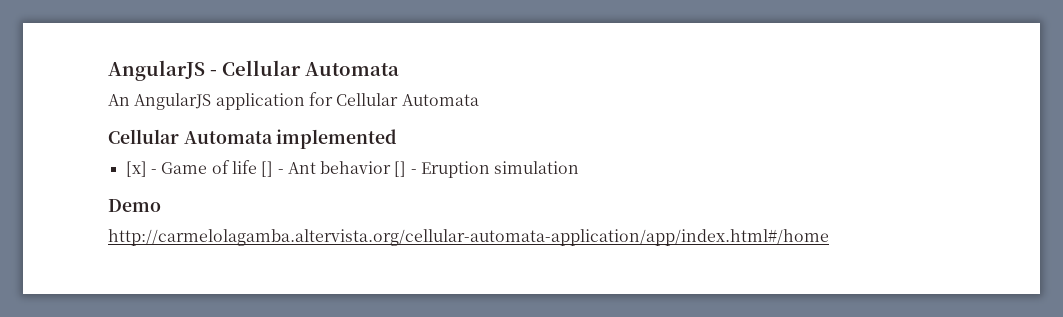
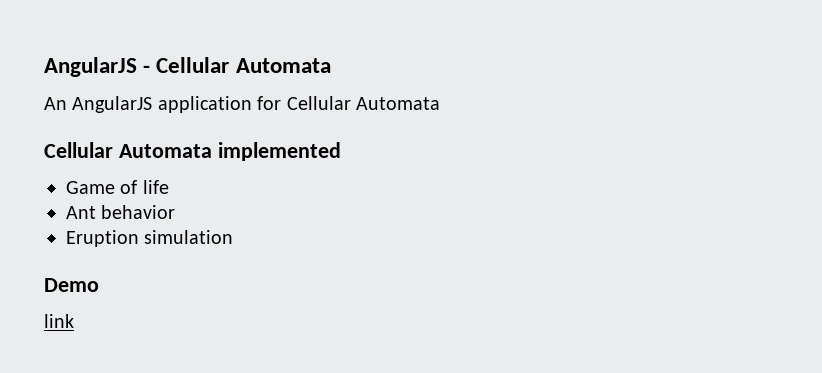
- [x] - Game of life [] - Ant behavior [] - Eruption simulation
+ Game of life
+ Ant behavior
+ Eruption simulation
- http://carmelolagamba.altervista.org/cellular-automata-application/app/index.html#/home
+ link

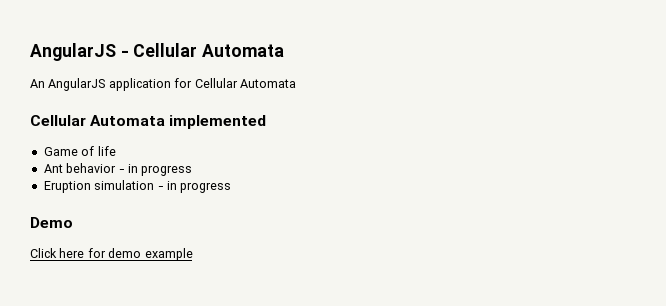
- Ant behavior
+ Ant behavior - in progress
- Eruption simulation
+ Eruption simulation - in progress
  Demo
- link
+ Click here for demo example

